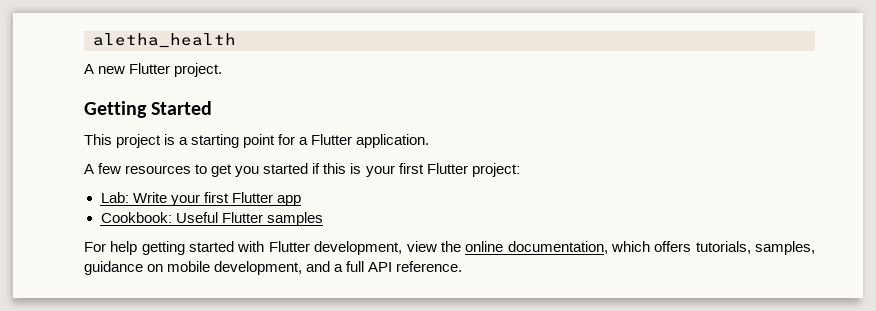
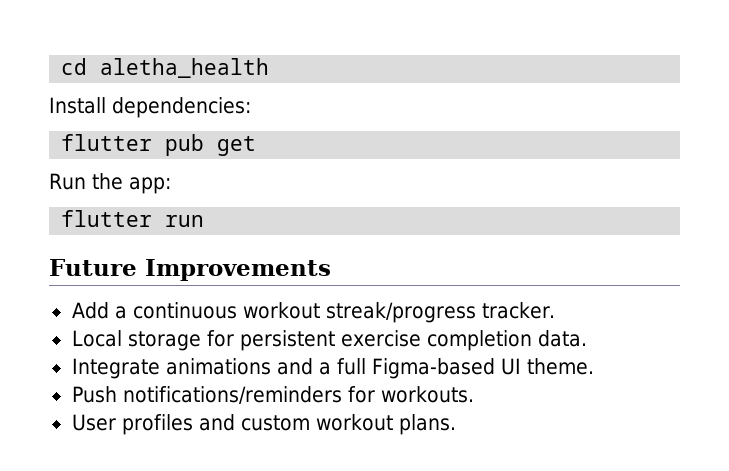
- aletha_health
+ cd aletha_health
- A new Flutter project.
- Getting Started
- This project is a starting point for a Flutter application.
- A few resources to get you started if this is your first Flutter project:
- Lab: Write your first Flutter app
- Cookbook: Useful Flutter samples
- For help getting started with Flutter development, view the online documentation, which offers tutorials, samples, guidance on mobile development, and a full API reference.
+ Install dependencies:
+ flutter pub get
+ Run the app:
+ flutter run
+ Future Improvements
+ Add a continuous workout streak/progress tracker.
+ Local storage for persistent exercise completion data.
+ Integrate animations and a full Figma-based UI theme.
+ Push notifications/reminders for workouts.
+ User profiles and custom workout plans.

